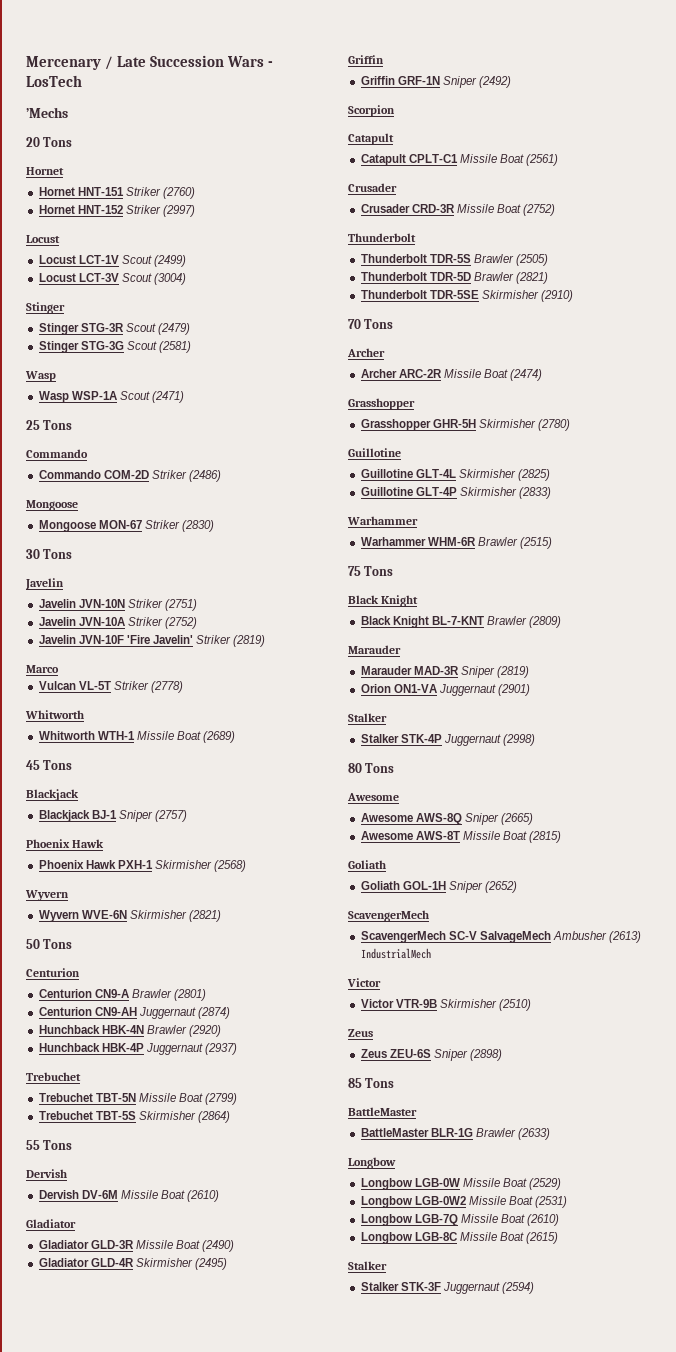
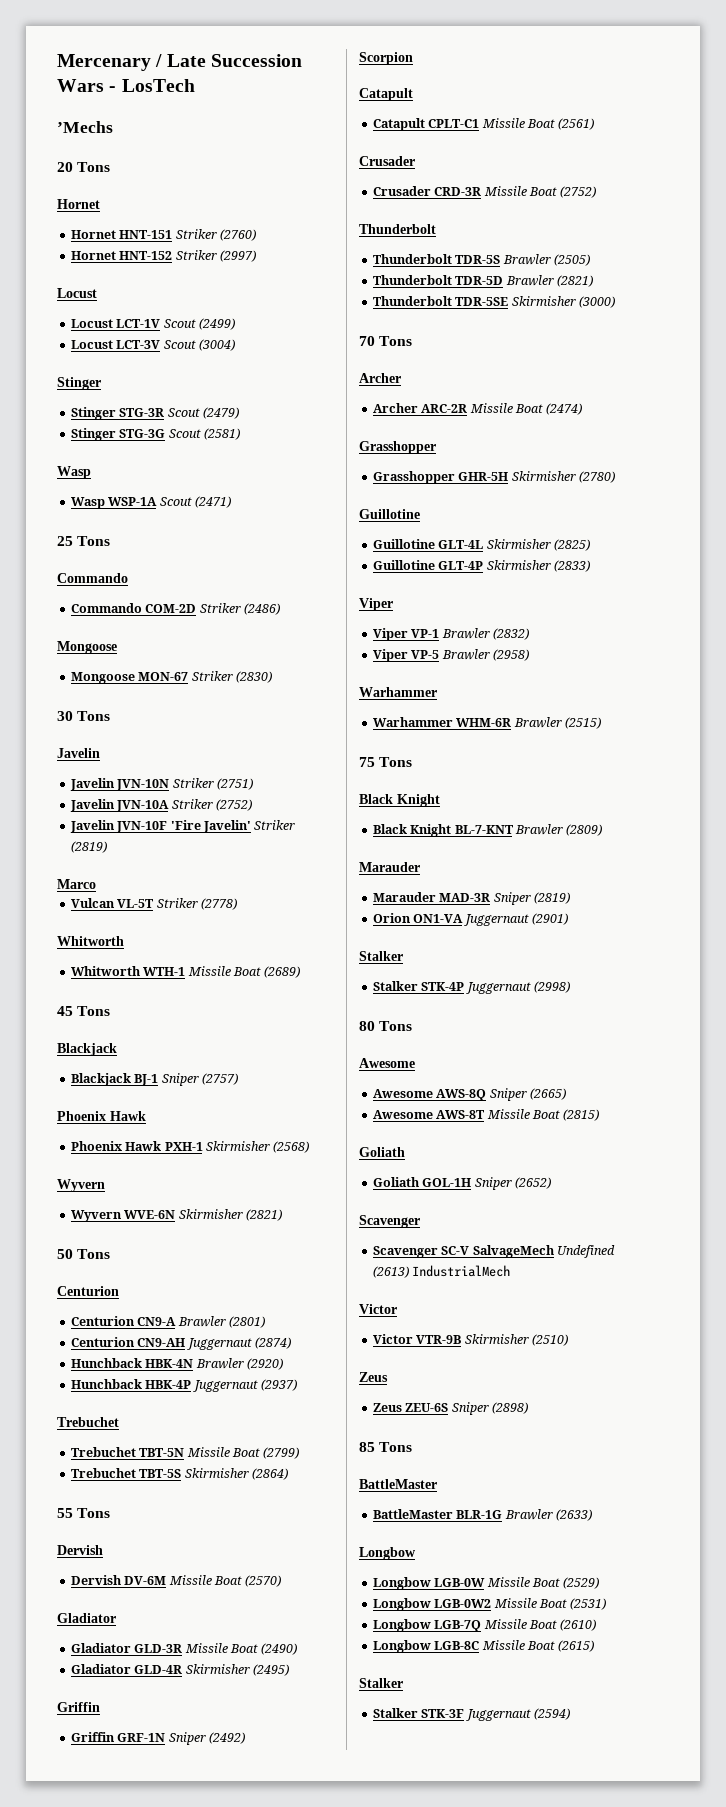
- Dervish DV-6M Missile Boat (2610)
+ Dervish DV-6M Missile Boat (2570)
- Thunderbolt TDR-5SE Skirmisher (2910)
+ Thunderbolt TDR-5SE Skirmisher (3000)
  Guillotine GLT-4P Skirmisher (2833)
+ Viper
+ Viper VP-1 Brawler (2832)
+ Viper VP-5 Brawler (2958)
  Goliath GOL-1H Sniper (2652)
- ScavengerMech
- ScavengerMech SC-V SalvageMech Ambusher (2613) IndustrialMech
+ Scavenger
+ Scavenger SC-V SalvageMech Undefined (2613) IndustrialMech

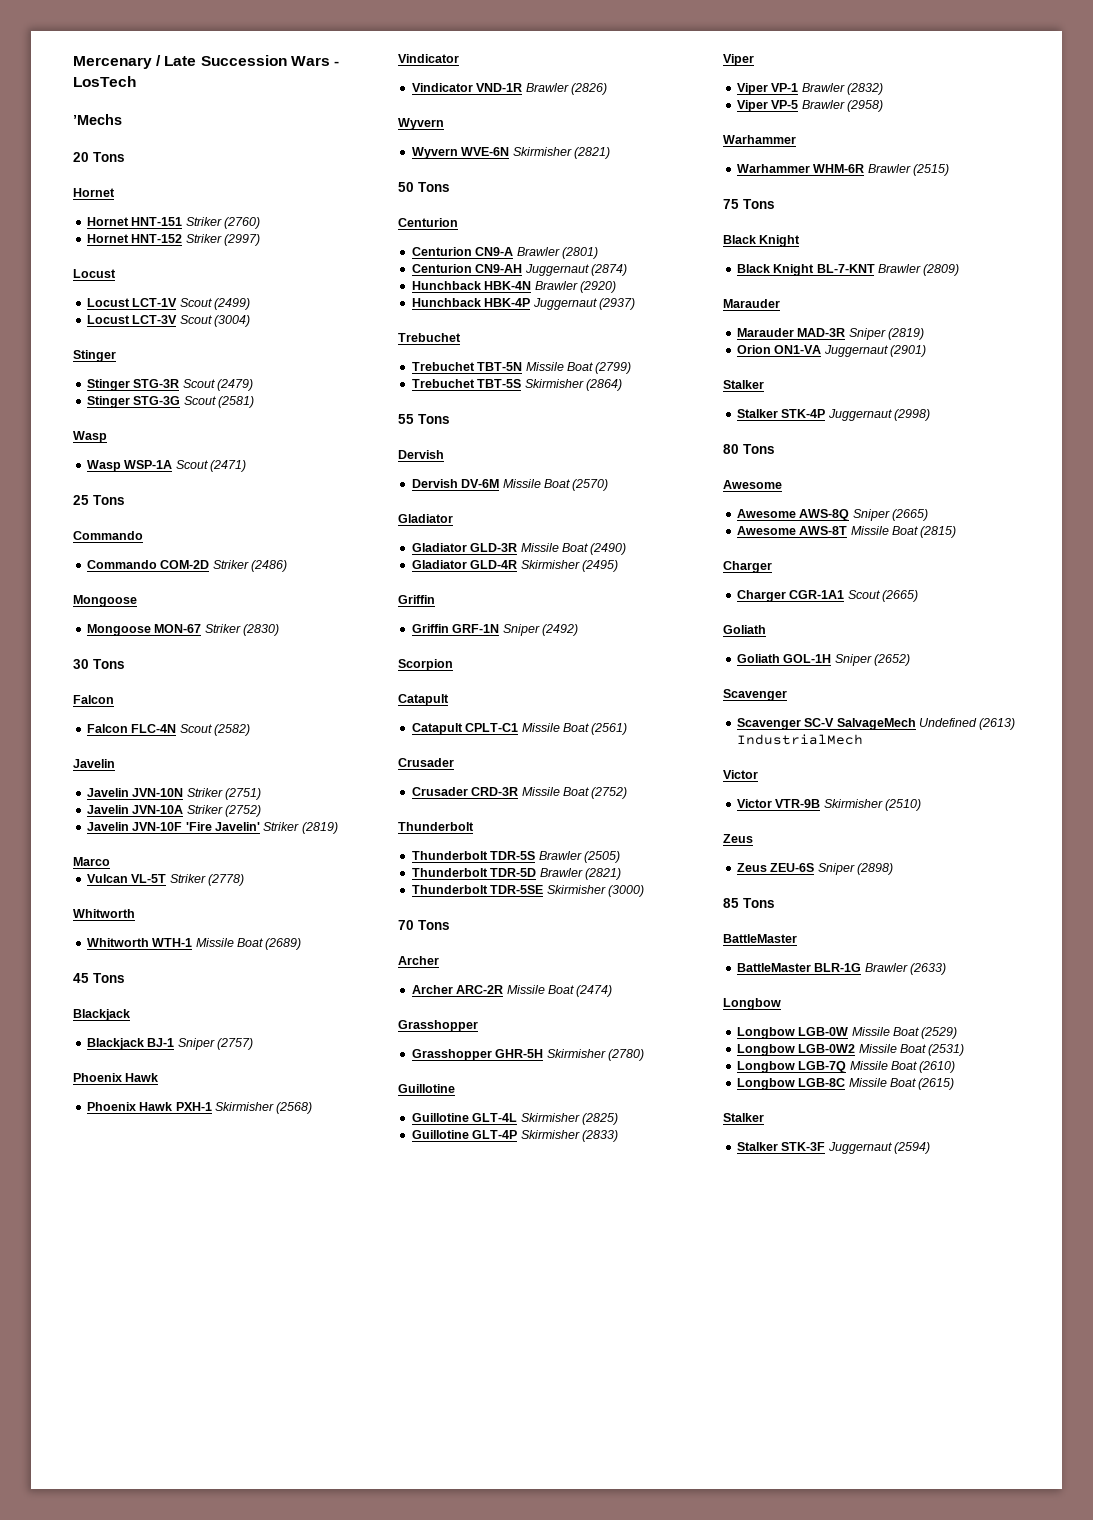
  30 Tons
+ Falcon
+ Falcon FLC-4N Scout (2582)
  Phoenix Hawk PXH-1 Skirmisher (2568)
+ Vindicator
+ Vindicator VND-1R Brawler (2826)
  Awesome AWS-8T Missile Boat (2815)
+ Charger
+ Charger CGR-1A1 Scout (2665)

